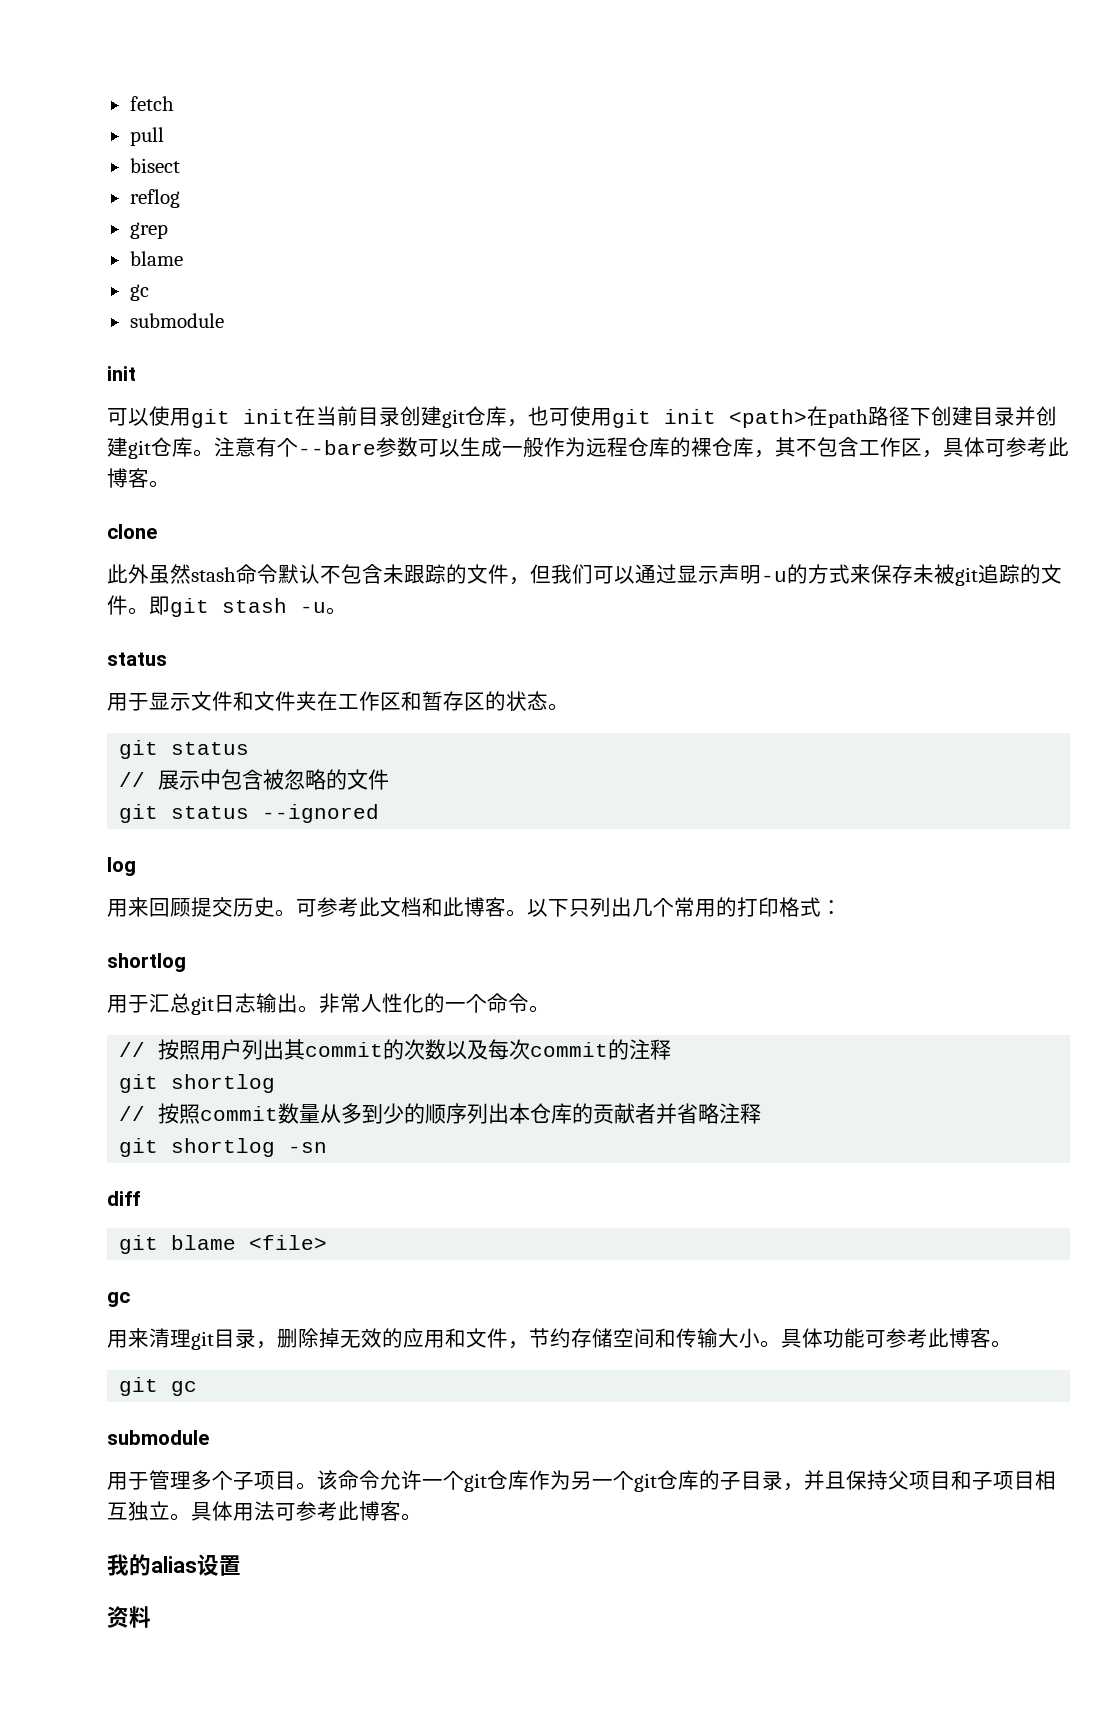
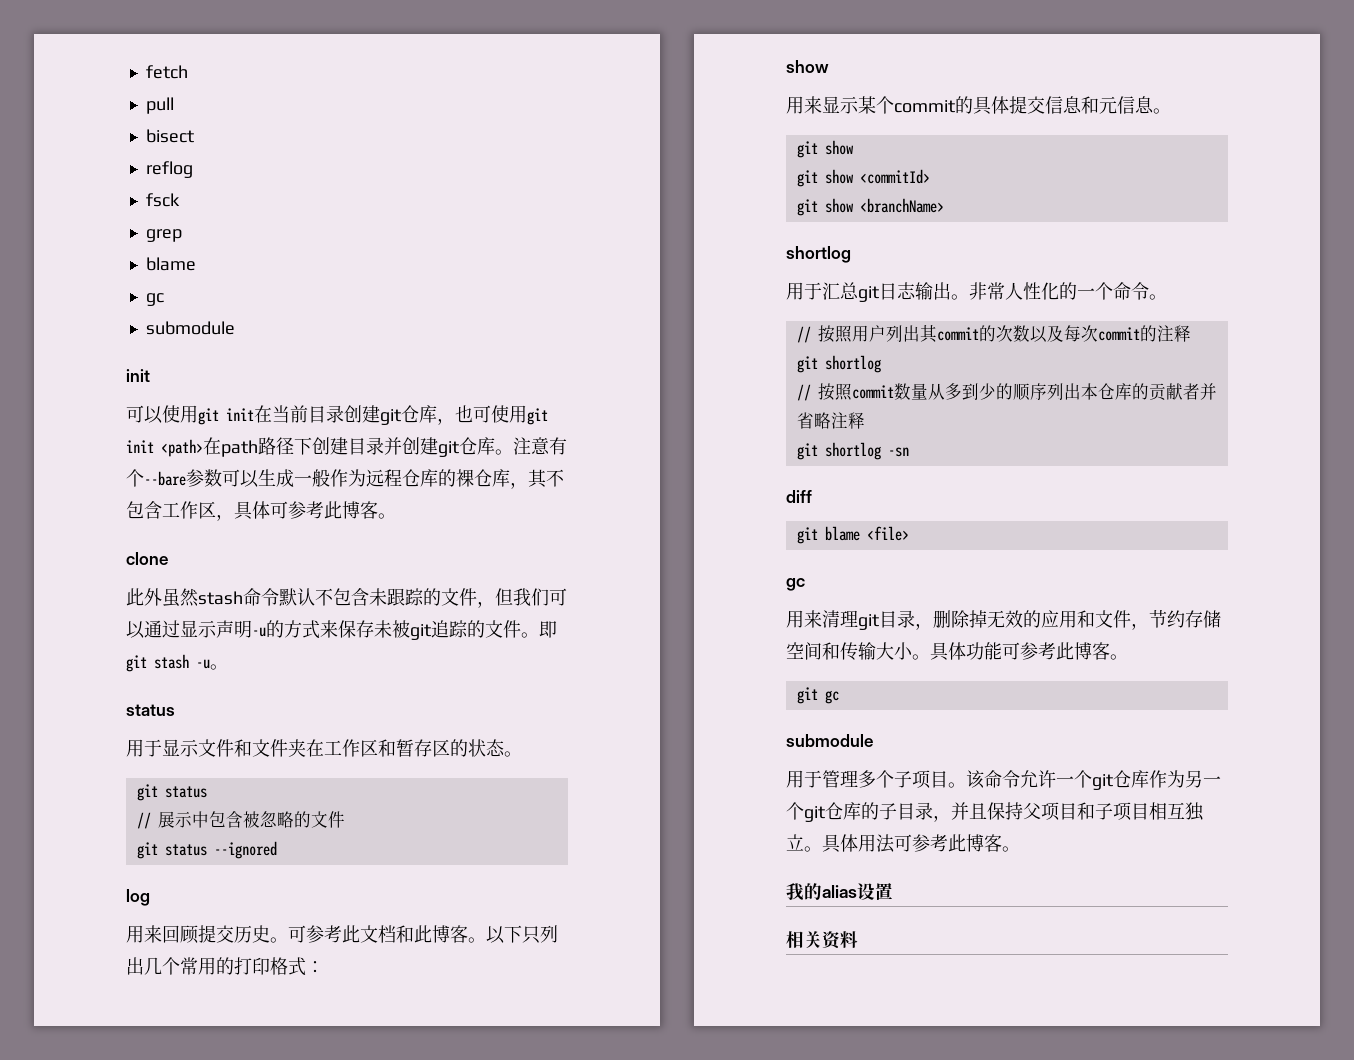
+ fsck
  以下只列出几个常用的打印格式：
+ show
+ 用来显示某个commit的具体提交信息和元信息。
+ git show
+ git show <commitId>
+ git show <branchName>
- 资料
+ 相关资料

